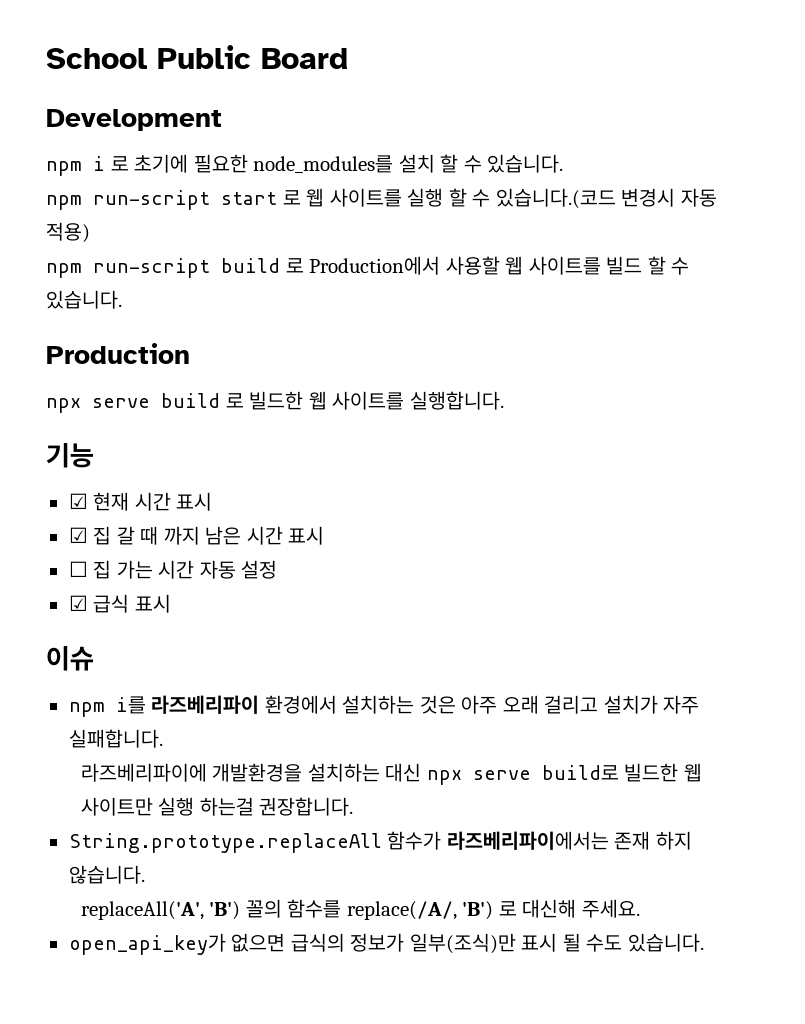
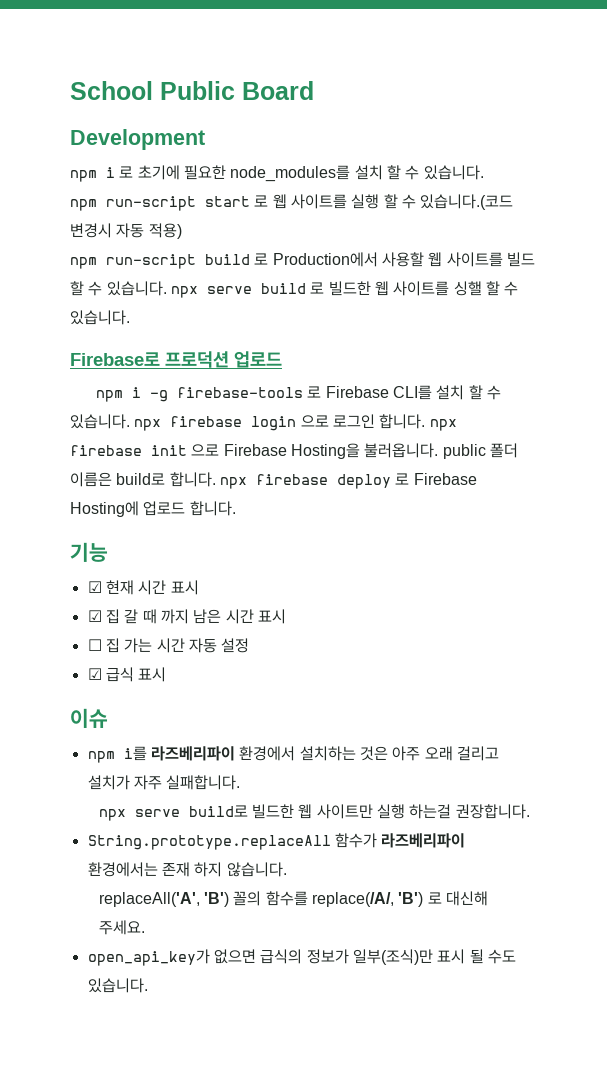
- npm run-script build 로 Production에서 사용할 웹 사이트를 빌드 할 수 있습니다.
- Production
- npx serve build 로 빌드한 웹 사이트를 실행합니다.
+ npm run-script build 로 Production에서 사용할 웹 사이트를 빌드 할 수 있습니다. npx serve build 로 빌드한 웹 사이트를 싱핼 할 수 있습니다.
+ Firebase로 프로덕션 업로드
+ npm i -g firebase-tools 로 Firebase CLI를 설치 할 수 있습니다. npx firebase login 으로 로그인 합니다. npx firebase init 으로 Firebase Hosting을 불러옵니다. public 폴더 이름은 build로 합니다. npx firebase deploy 로 Firebase Hosting에 업로드 합니다.
- 라즈베리파이에 개발환경을 설치하는 대신 npx serve build로 빌드한 웹 사이트만 실행 하는걸 권장합니다.
+ npx serve build로 빌드한 웹 사이트만 실행 하는걸 권장합니다.
- String.prototype.replaceAll 함수가 라즈베리파이에서는 존재 하지 않습니다.
+ String.prototype.replaceAll 함수가 라즈베리파이 환경에서는 존재 하지 않습니다.

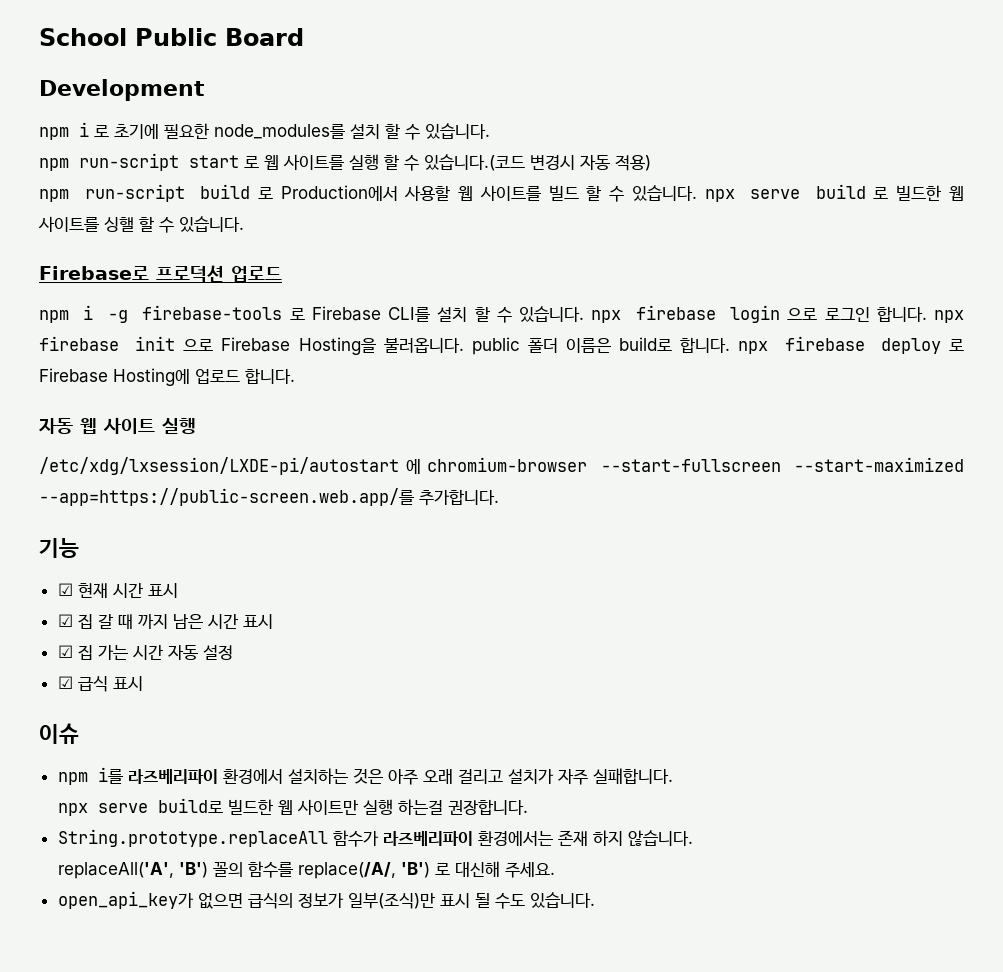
+ 자동 웹 사이트 실행
+ /etc/xdg/lxsession/LXDE-pi/autostart 에 chromium-browser --start-fullscreen --start-maximized --app=https://public-screen.web.app/를 추가합니다.
- ☐ 집 가는 시간 자동 설정
+ ☑ 집 가는 시간 자동 설정

